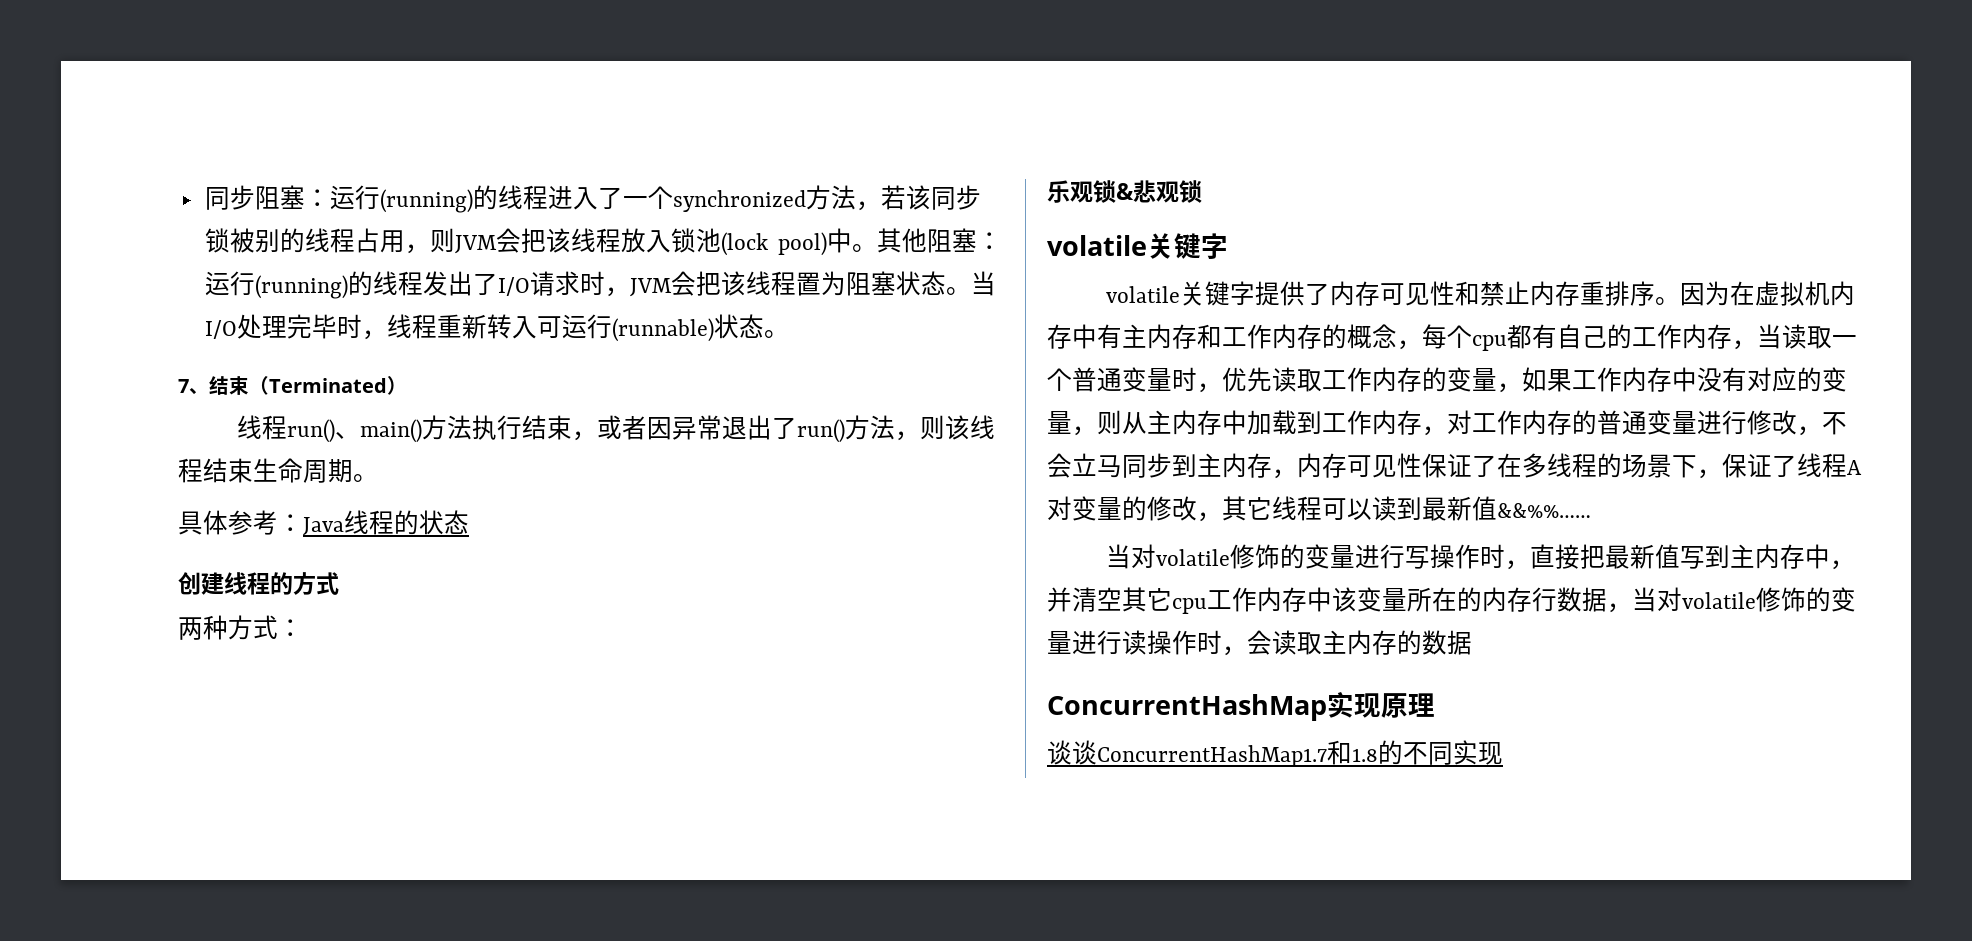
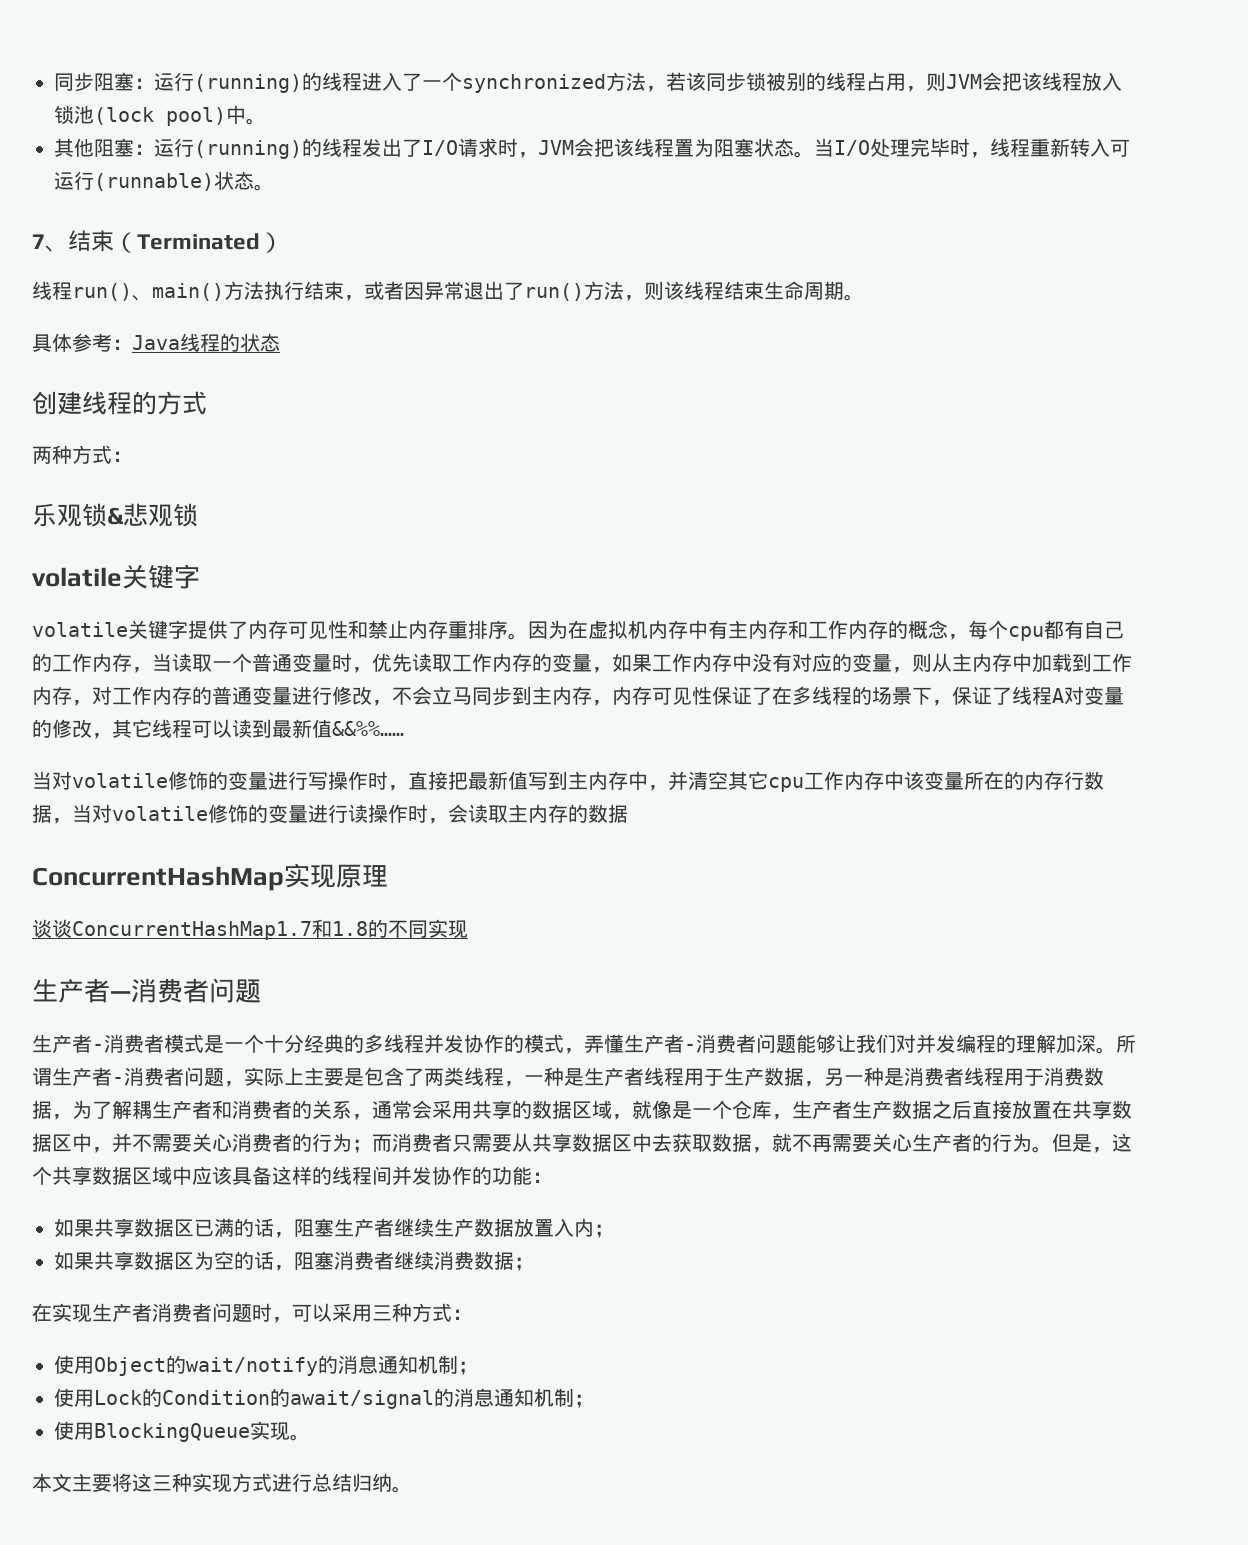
- 同步阻塞：运行(running)的线程进入了一个synchronized方法，若该同步锁被别的线程占用，则JVM会把该线程放入锁池(lock pool)中。其他阻塞：运行(running)的线程发出了I/O请求时，JVM会把该线程置为阻塞状态。
+ 同步阻塞：运行(running)的线程进入了一个synchronized方法，若该同步锁被别的线程占用，则JVM会把该线程放入锁池(lock pool)中。
+ 其他阻塞：运行(running)的线程发出了I/O请求时，JVM会把该线程置为阻塞状态。
+ 生产者—消费者问题
+ 生产者-消费者模式是一个十分经典的多线程并发协作的模式，弄懂生产者-消费者问题能够让我们对并发编程的理解加深。所谓生产者-消费者问题，实际上主要是包含了两类线程，一种是生产者线程用于生产数据，另一种是消费者线程用于消费数据，为了解耦生产者和消费者的关系，通常会采用共享的数据区域，就像是一个仓库，生产者生产数据之后直接放置在共享数据区中，并不需要关心消费者的行为；而消费者只需要从共享数据区中去获取数据，就不再需要关心生产者的行为。但是，这个共享数据区域中应该具备这样的线程间并发协作的功能：
+ 如果共享数据区已满的话，阻塞生产者继续生产数据放置入内；
+ 如果共享数据区为空的话，阻塞消费者继续消费数据；
+ 在实现生产者消费者问题时，可以采用三种方式：
+ 使用Object的wait/notify的消息通知机制；
+ 使用Lock的Condition的await/signal的消息通知机制；
+ 使用BlockingQueue实现。
+ 本文主要将这三种实现方式进行总结归纳。

